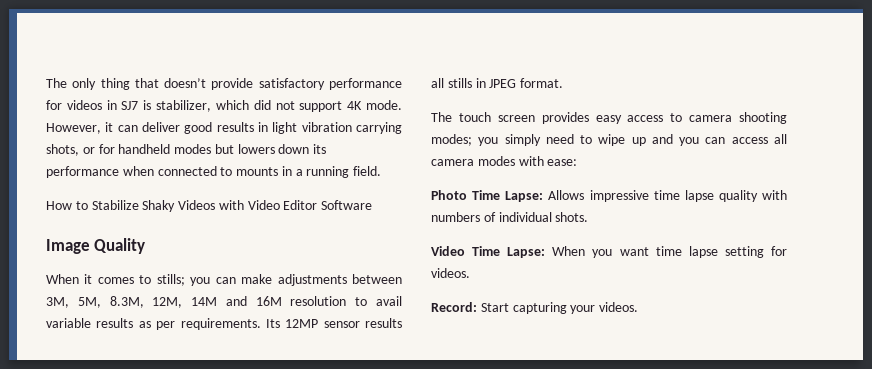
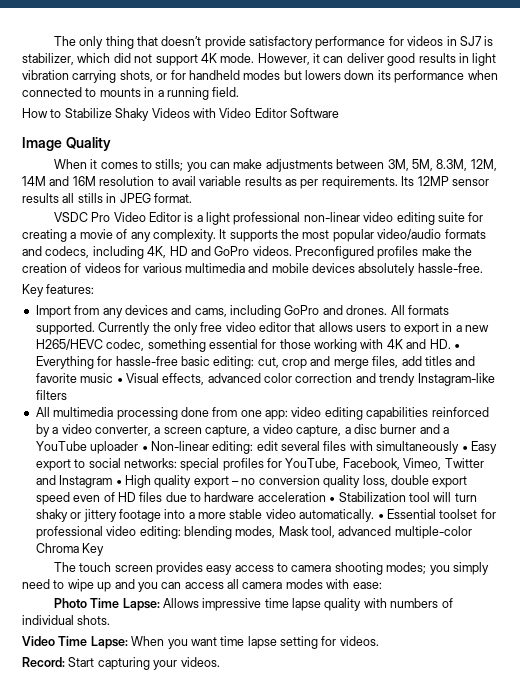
+ VSDC Pro Video Editor is a light professional non-linear video editing suite for creating a movie of any complexity. It supports the most popular video/audio formats and codecs, including 4K, HD and GoPro videos. Preconfigured profiles make the creation of videos for various multimedia and mobile devices absolutely hassle-free.
+ Key features:
+ Import from any devices and cams, including GoPro and drones. All formats supported. Сurrently the only free video editor that allows users to export in a new H265/HEVC codec, something essential for those working with 4K and HD. • Everything for hassle-free basic editing: cut, crop and merge files, add titles and favorite music • Visual effects, advanced color correction and trendy Instagram-like filters
+ All multimedia processing done from one app: video editing capabilities reinforced by a video converter, a screen capture, a video capture, a disc burner and a YouTube uploader • Non-linear editing: edit several files with simultaneously • Easy export to social networks: special profiles for YouTube, Facebook, Vimeo, Twitter and Instagram • High quality export – no conversion quality loss, double export speed even of HD files due to hardware acceleration • Stabilization tool will turn shaky or jittery footage into a more stable video automatically. • Essential toolset for professional video editing: blending modes, Mask tool, advanced multiple-color Chroma Key

